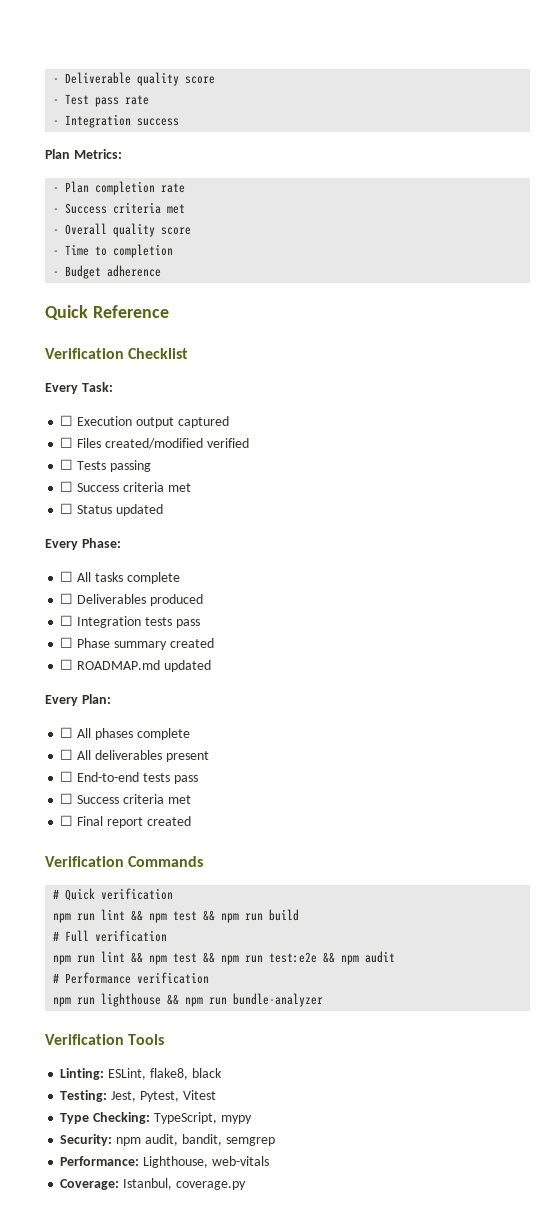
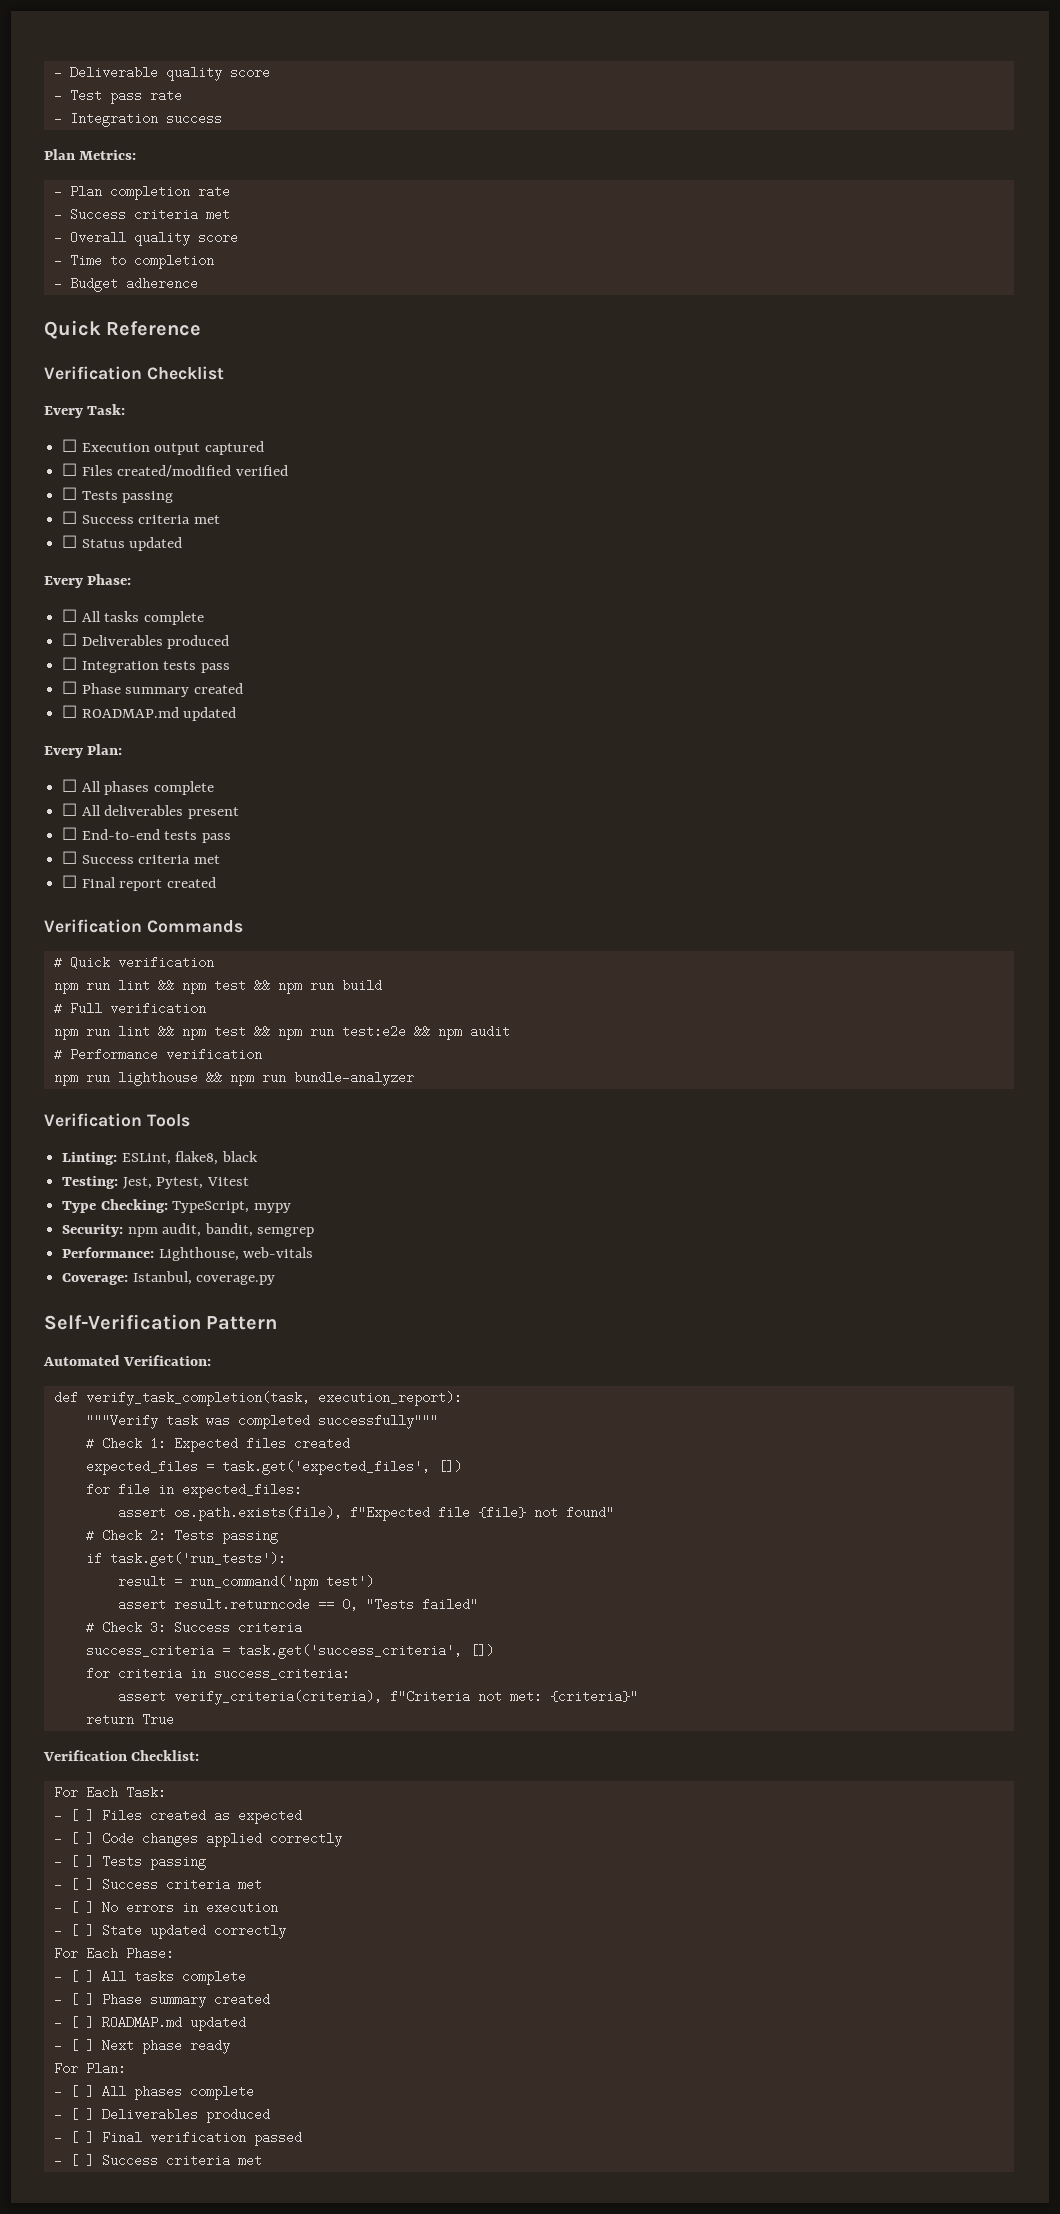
+ Self-Verification Pattern
+ Automated Verification:
+ def verify_task_completion(task, execution_report):
+ """Verify task was completed successfully"""
+ # Check 1: Expected files created
+ expected_files = task.get('expected_files', [])
+ for file in expected_files:
+ assert os.path.exists(file), f"Expected file {file} not found"
+ # Check 2: Tests passing
+ if task.get('run_tests'):
+ result = run_command('npm test')
+ assert result.returncode == 0, "Tests failed"
+ # Check 3: Success criteria
+ success_criteria = task.get('success_criteria', [])
+ for criteria in success_criteria:
+ assert verify_criteria(criteria), f"Criteria not met: {criteria}"
+ return True
+ Verification Checklist:
+ For Each Task:
+ - [ ] Files created as expected
+ - [ ] Code changes applied correctly
+ - [ ] Tests passing
+ - [ ] Success criteria met
+ - [ ] No errors in execution
+ - [ ] State updated correctly
+ For Each Phase:
+ - [ ] All tasks complete
+ - [ ] Phase summary created
+ - [ ] ROADMAP.md updated
+ - [ ] Next phase ready
+ For Plan:
+ - [ ] All phases complete
+ - [ ] Deliverables produced
+ - [ ] Final verification passed
+ - [ ] Success criteria met

